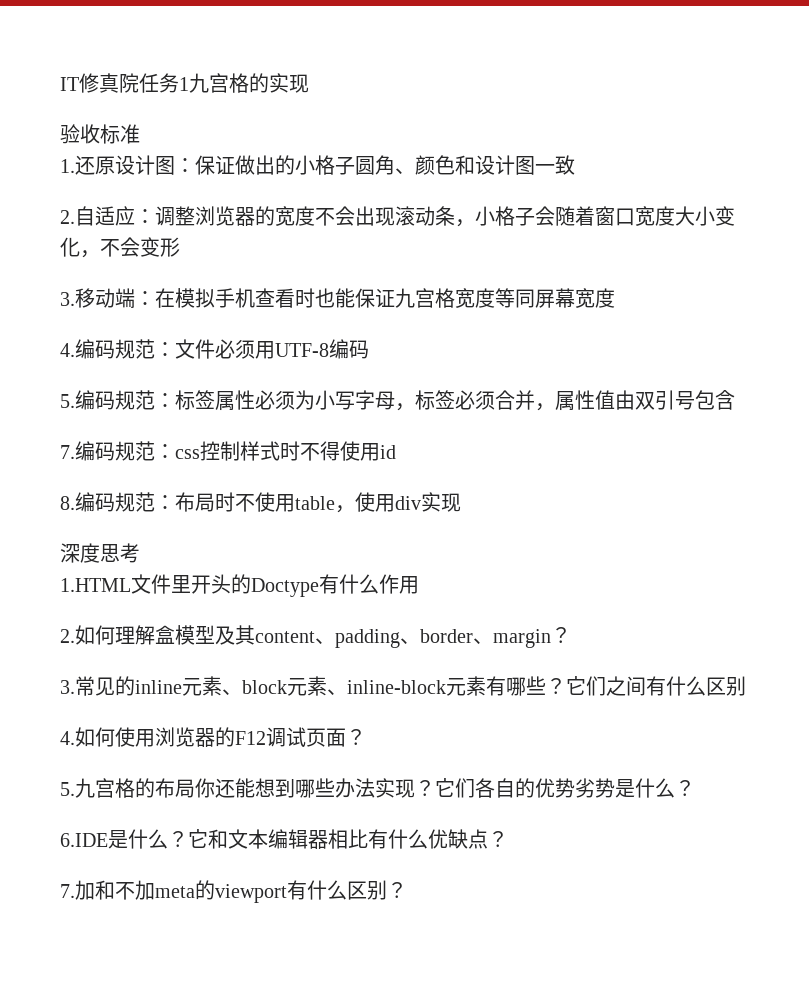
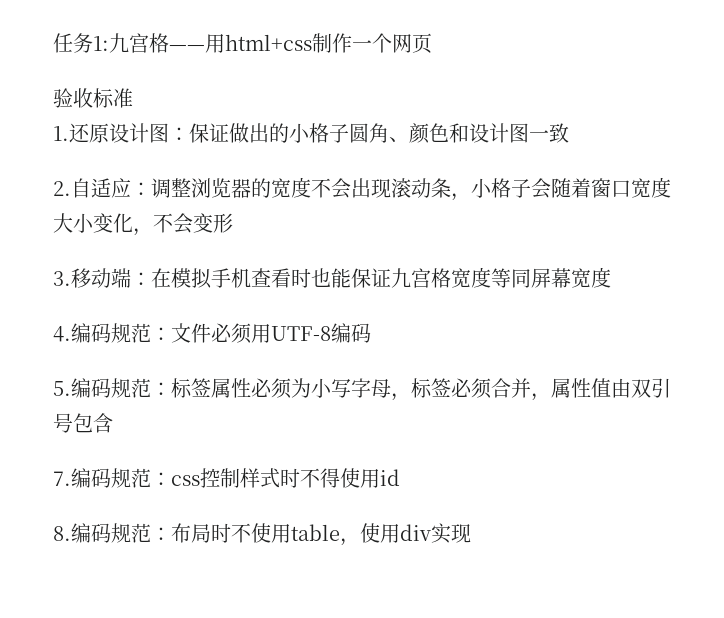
- IT修真院任务1九宫格的实现
+ 任务1:九宫格——用html+css制作一个网页
- 深度思考
- 1.HTML文件里开头的Doctype有什么作用
- 2.如何理解盒模型及其content、padding、border、margin？
- 3.常见的inline元素、block元素、inline-block元素有哪些？它们之间有什么区别
- 4.如何使用浏览器的F12调试页面？
- 5.九宫格的布局你还能想到哪些办法实现？它们各自的优势劣势是什么？
- 6.IDE是什么？它和文本编辑器相比有什么优缺点？
- 7.加和不加meta的viewport有什么区别？

